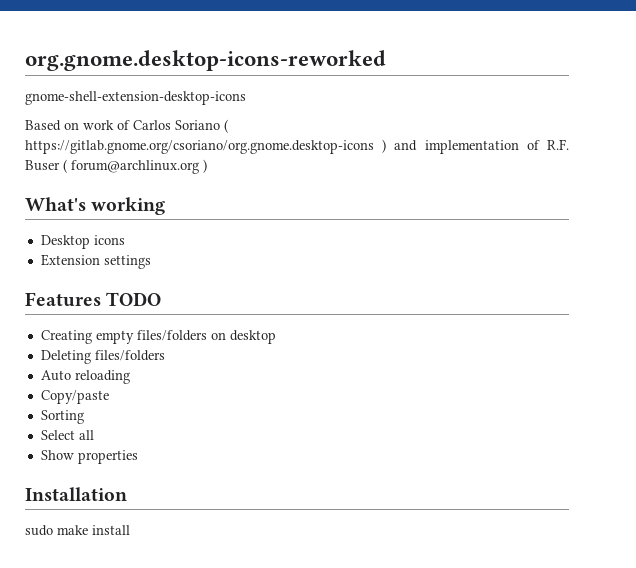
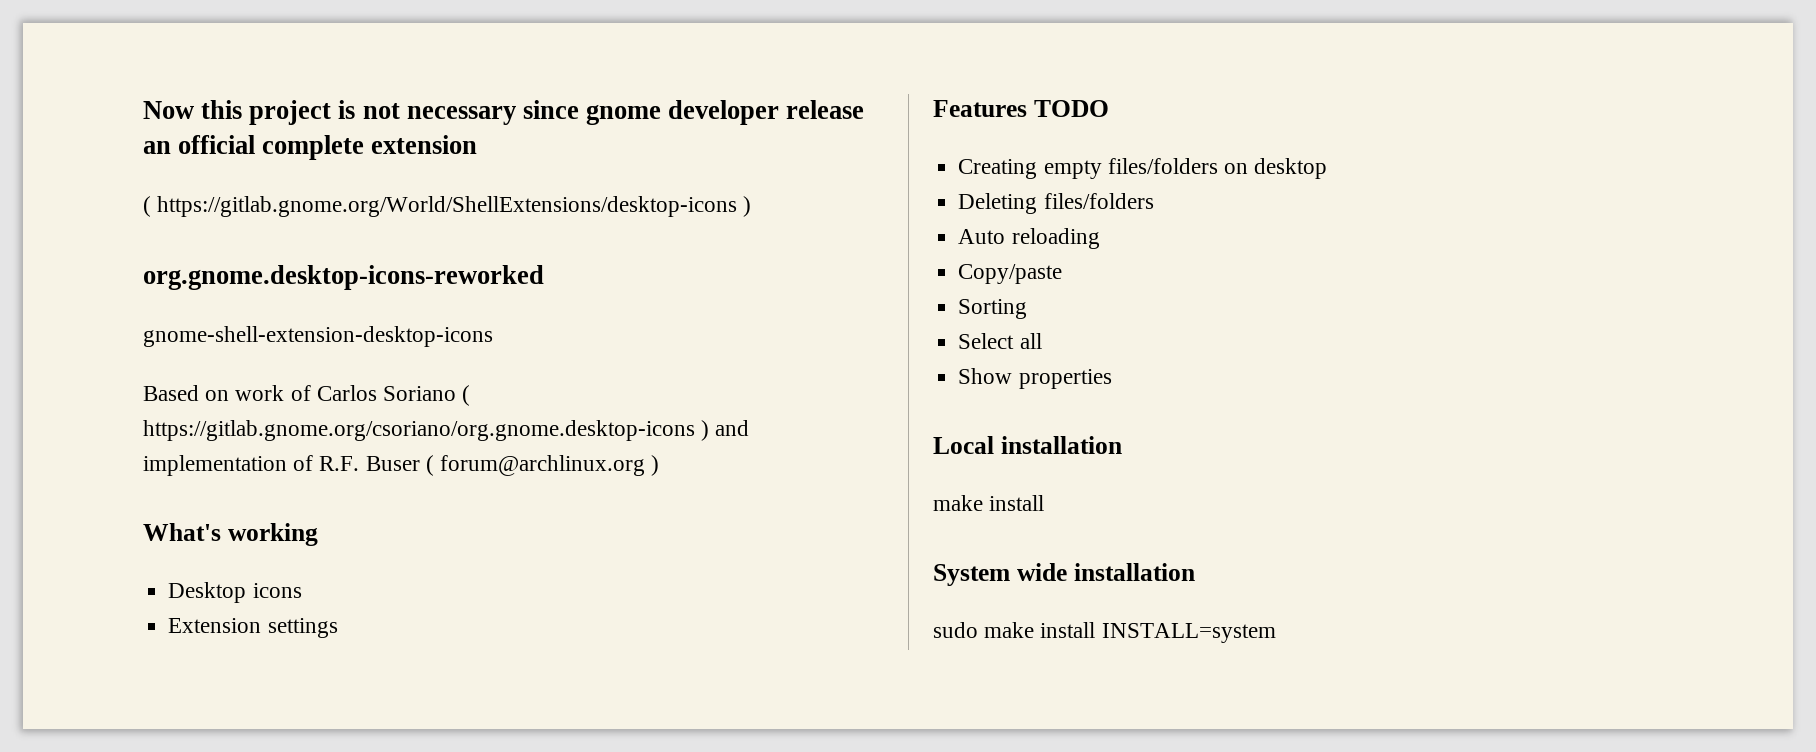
+ Now this project is not necessary since gnome developer release an official complete extension
+ ( https://gitlab.gnome.org/World/ShellExtensions/desktop-icons )
- Installation
+ Local installation
+ make install
+ System wide installation
- sudo make install
+ sudo make install INSTALL=system

